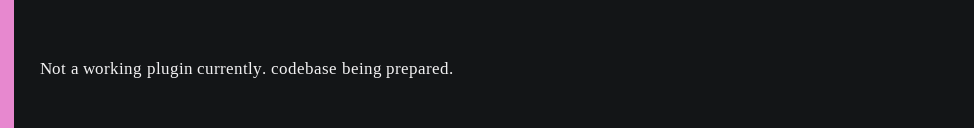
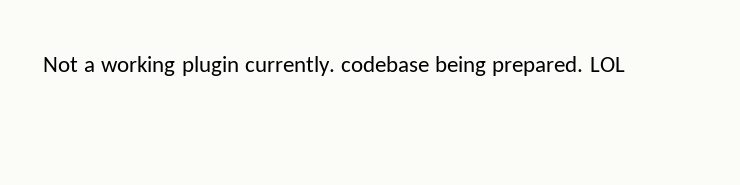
+ LOL

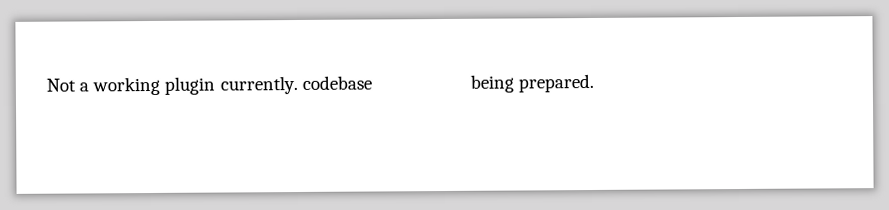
- LOL

